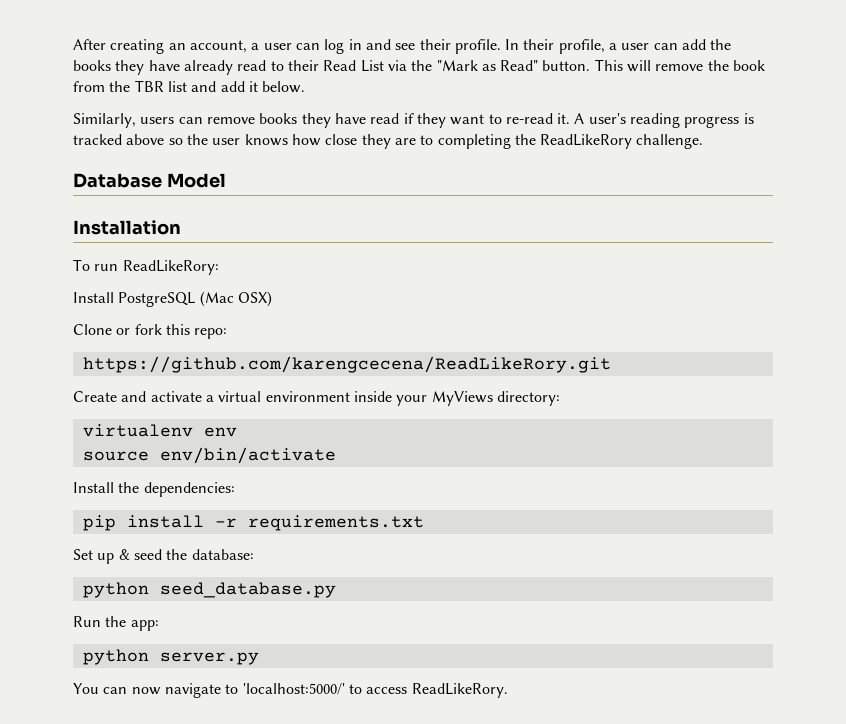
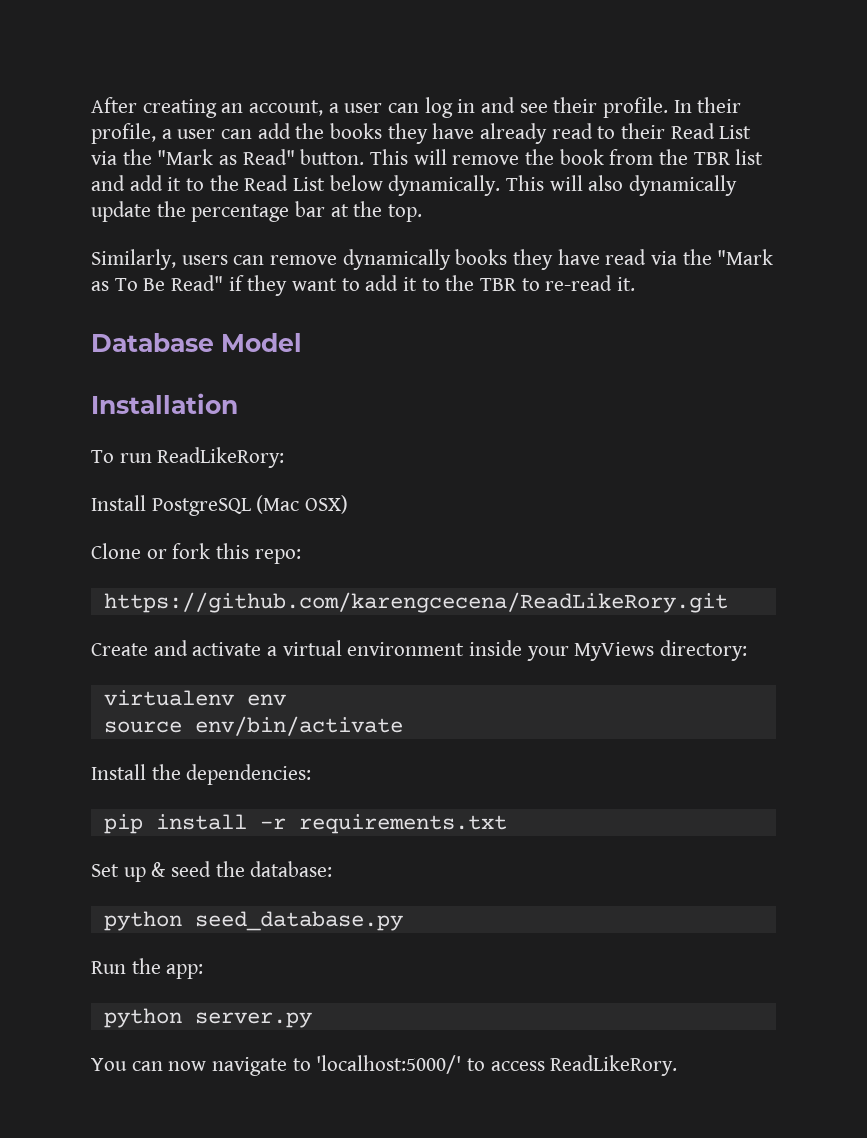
- This will remove the book from the TBR list and add it below.
+ This will remove the book from the TBR list and add it to the Read List below dynamically. This will also dynamically update the percentage bar at the top.
- Similarly, users can remove books they have read if they want to re-read it. A user's reading progress is tracked above so the user knows how close they are to completing the ReadLikeRory challenge.
+ Similarly, users can remove dynamically books they have read via the "Mark as To Be Read" if they want to add it to the TBR to re-read it.

